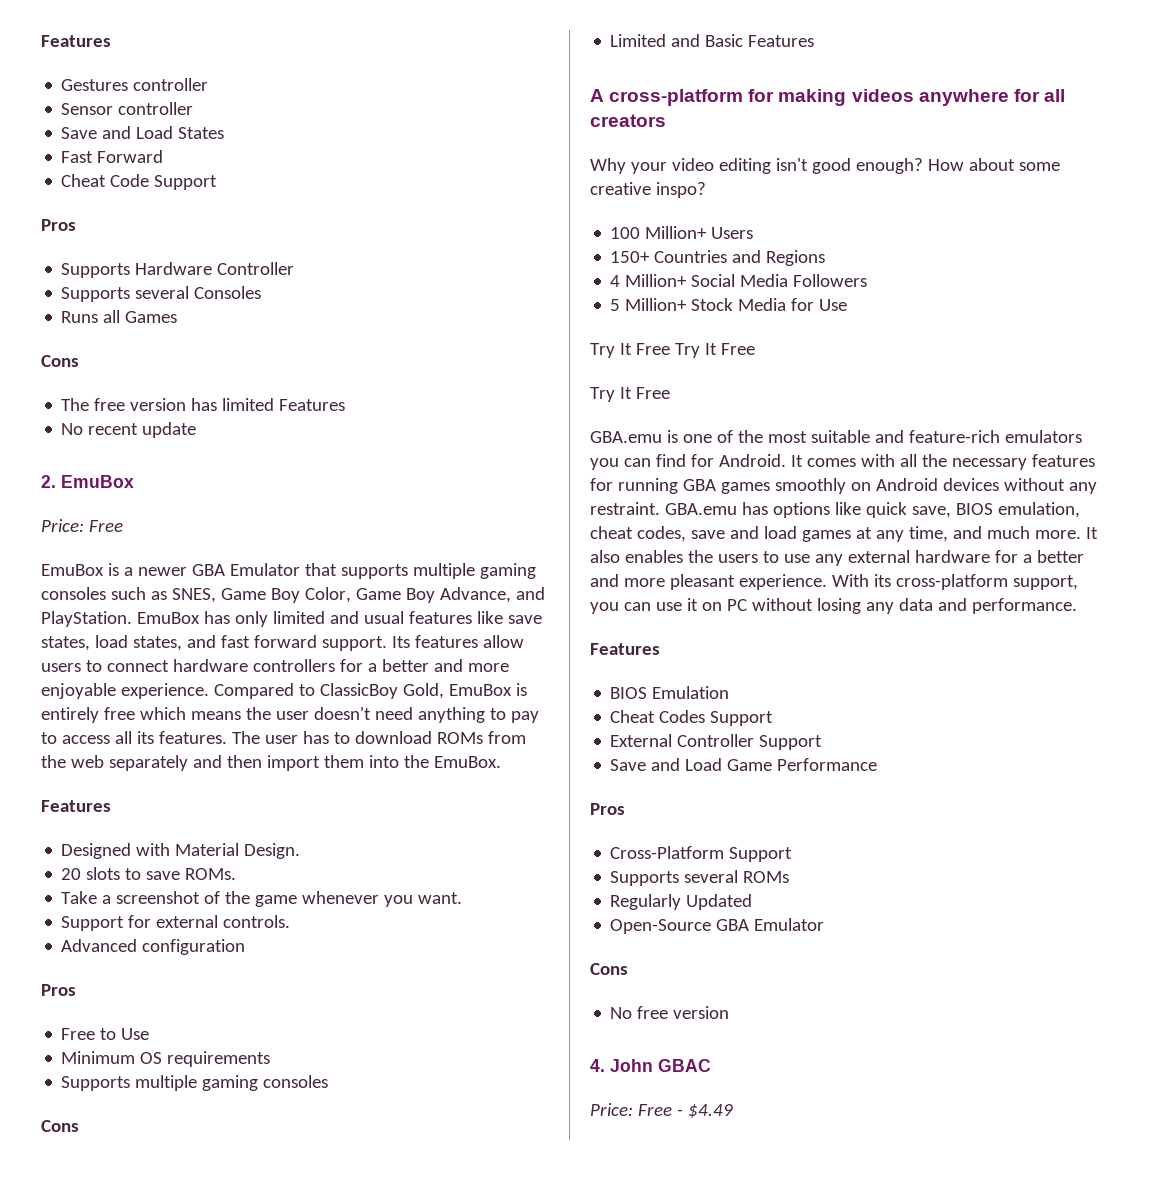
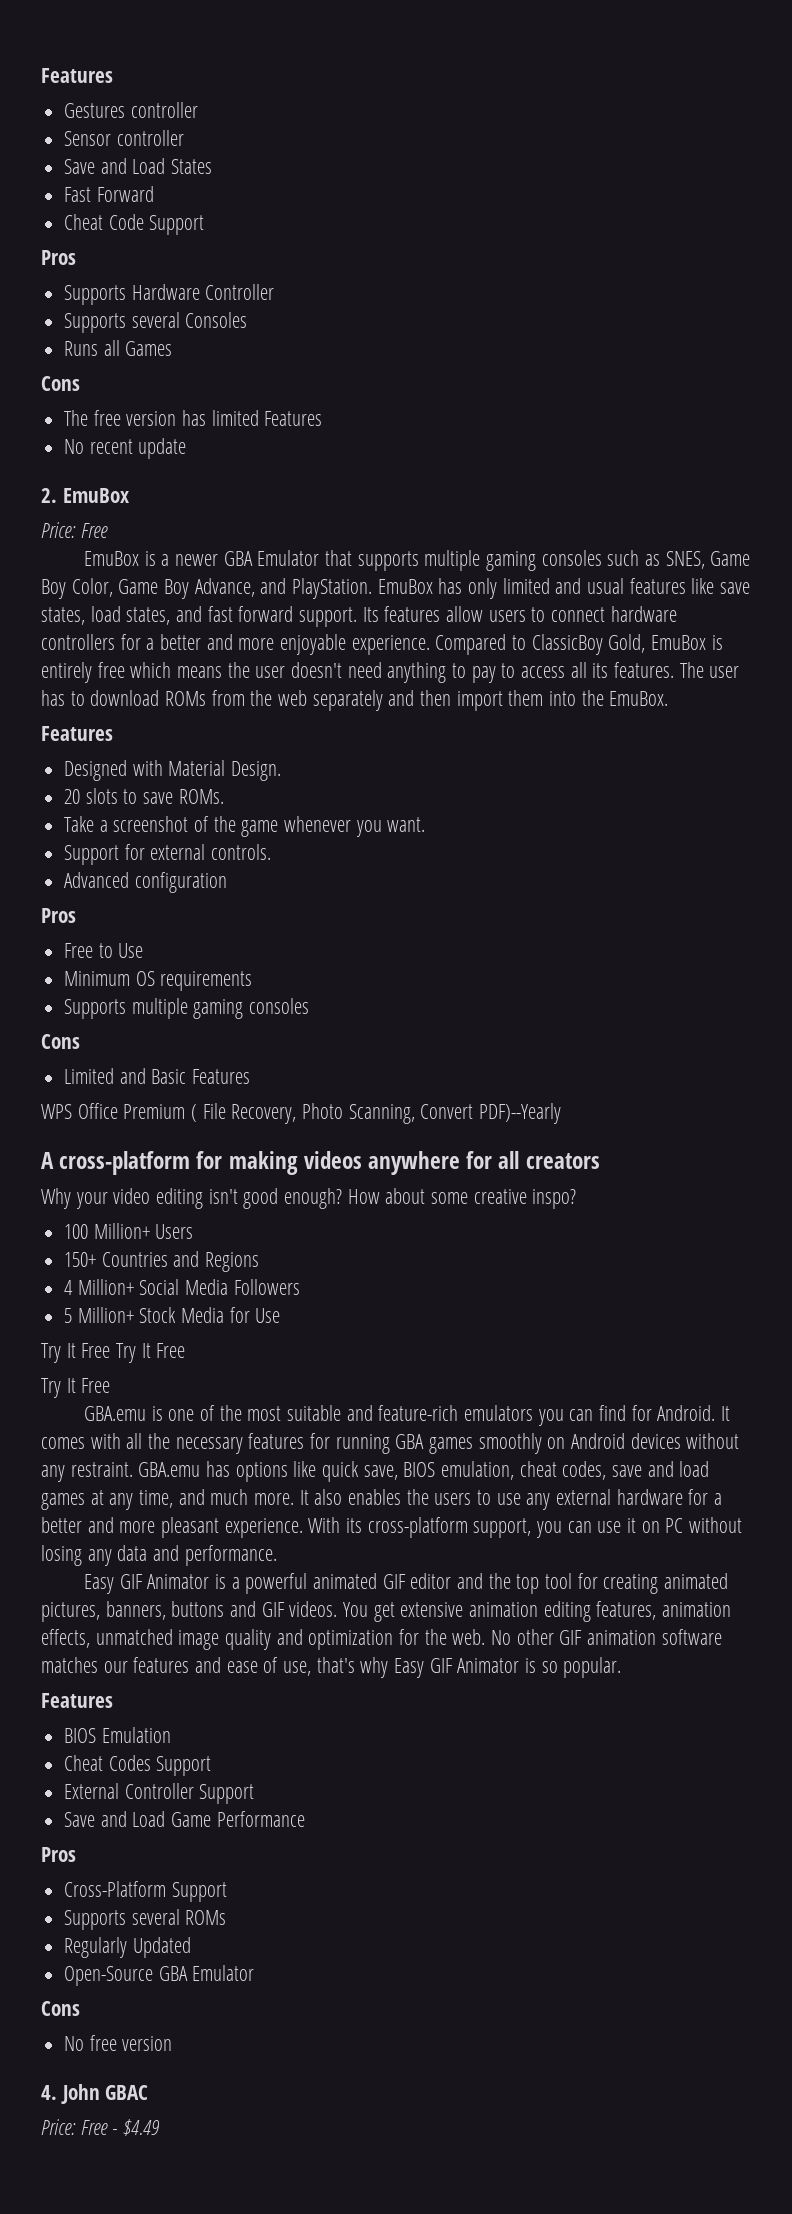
+ WPS Office Premium ( File Recovery, Photo Scanning, Convert PDF)--Yearly
+ Easy GIF Animator is a powerful animated GIF editor and the top tool for creating animated pictures, banners, buttons and GIF videos. You get extensive animation editing features, animation effects, unmatched image quality and optimization for the web. No other GIF animation software matches our features and ease of use, that's why Easy GIF Animator is so popular.

